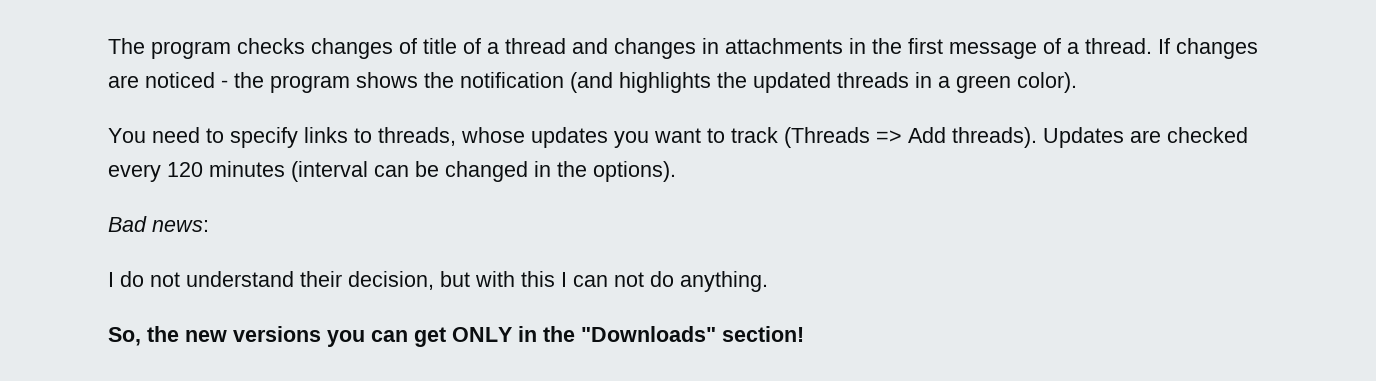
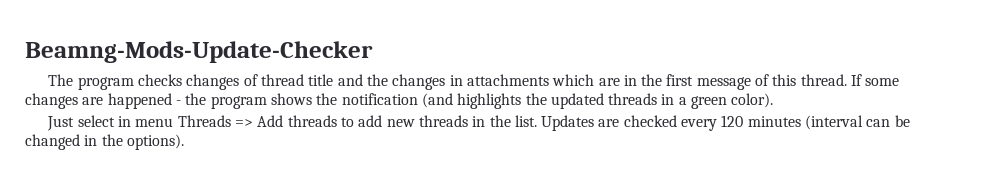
+ Beamng-Mods-Update-Checker
- The program checks changes of title of a thread and changes in attachments in the first message of a thread.
+ The program checks changes of thread title and the changes in attachments which are in the first message of this thread.
- If changes are noticed - the program shows the notification (and highlights the updated threads in a green color).
+ If some changes are happened - the program shows the notification (and highlights the updated threads in a green color).
- You need to specify links to threads, whose updates you want to track (Threads => Add threads).
+ Just select in menu Threads => Add threads to add new threads in the list.
- Bad news:
- I do not understand their decision, but with this I can not do anything.
- So, the new versions you can get ONLY in the "Downloads" section!

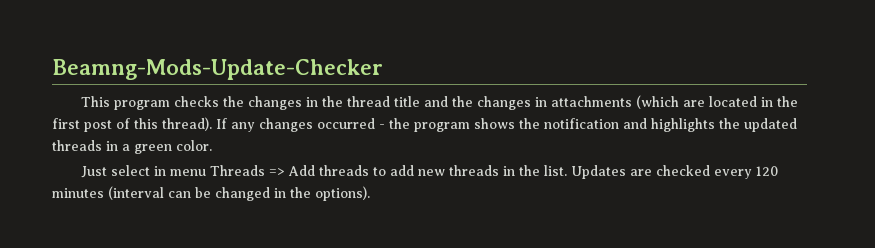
- The program checks changes of thread title and the changes in attachments which are in the first message of this thread. If some changes are happened - the program shows the notification (and highlights the updated threads in a green color).
+ This program checks the changes in the thread title and the changes in attachments (which are located in the first post of this thread). If any changes occurred - the program shows the notification and highlights the updated threads in a green color.

